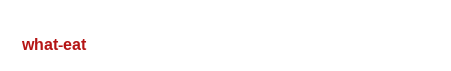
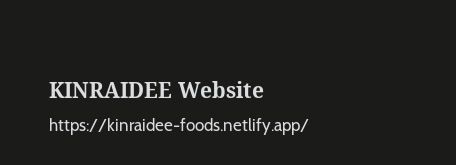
- what-eat
+ KINRAIDEE Website
+ https://kinraidee-foods.netlify.app/

